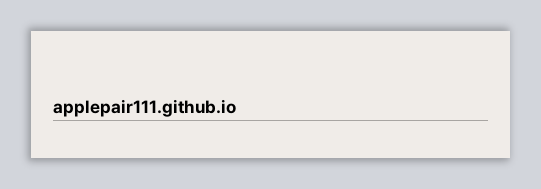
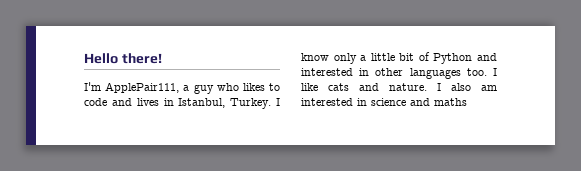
- applepair111.github.io
+ Hello there!
+ I'm ApplePair111, a guy who likes to code and lives in Istanbul, Turkey. I know only a little bit of Python and interested in other languages too. I like cats and nature. I also am interested in science and maths

